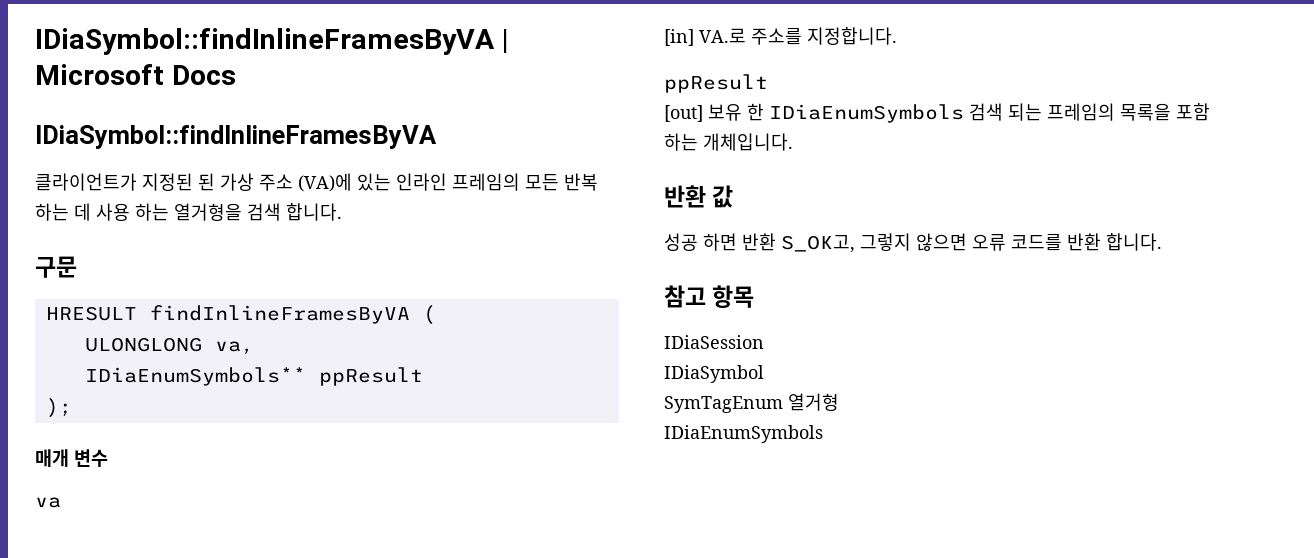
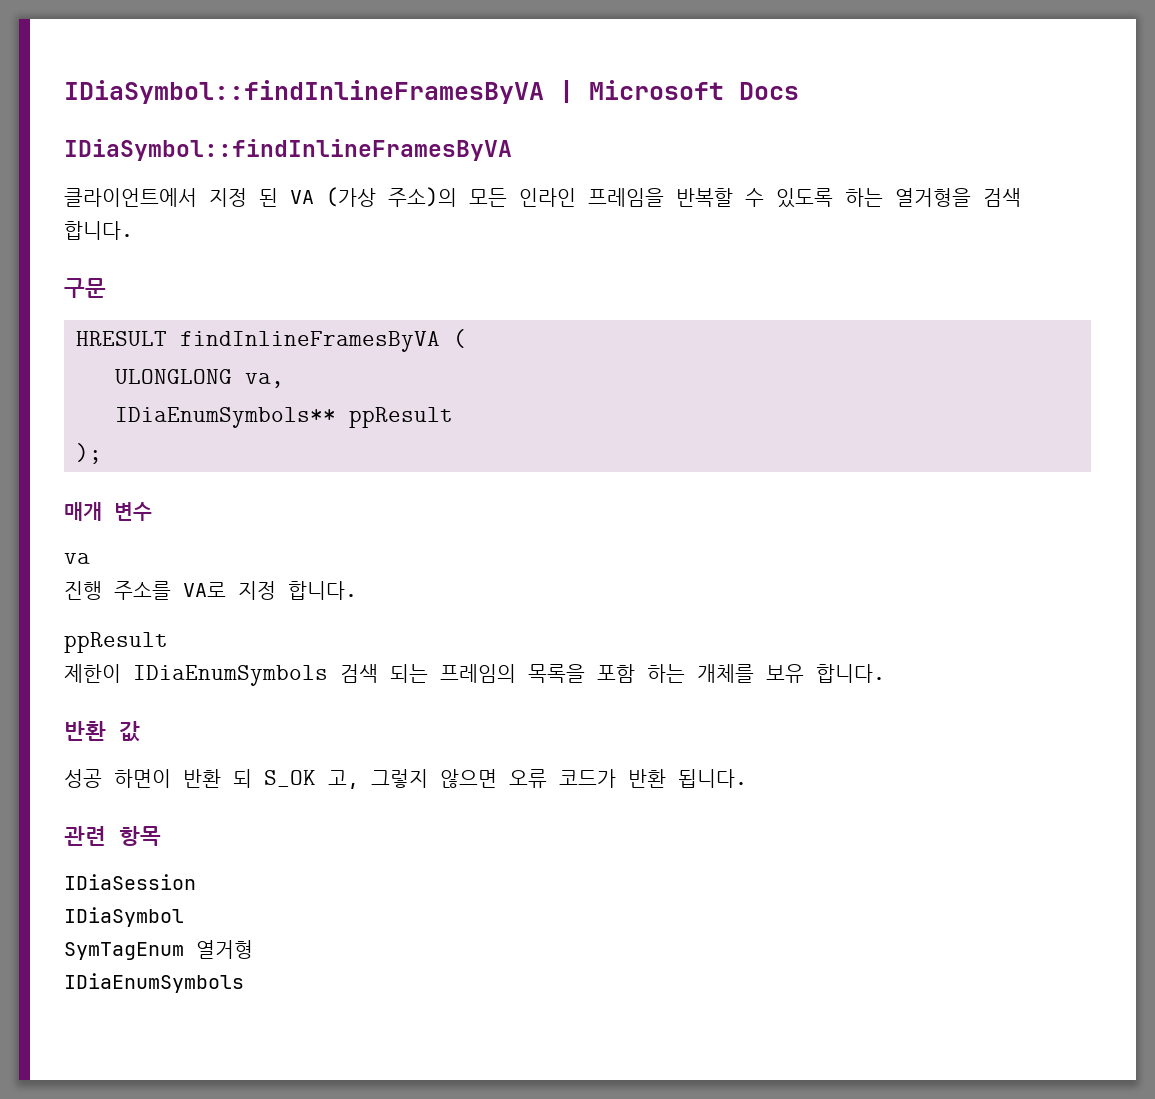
- 클라이언트가 지정된 된 가상 주소 (VA)에 있는 인라인 프레임의 모든 반복 하는 데 사용 하는 열거형을 검색 합니다.
+ 클라이언트에서 지정 된 VA (가상 주소)의 모든 인라인 프레임을 반복할 수 있도록 하는 열거형을 검색 합니다.
- [in] VA.로 주소를 지정합니다.
+ 진행 주소를 VA로 지정 합니다.
  ppResult
- [out] 보유 한 IDiaEnumSymbols 검색 되는 프레임의 목록을 포함 하는 개체입니다.
+ 제한이 IDiaEnumSymbols 검색 되는 프레임의 목록을 포함 하는 개체를 보유 합니다.
- 성공 하면 반환 S_OK고, 그렇지 않으면 오류 코드를 반환 합니다.
- 참고 항목
+ 성공 하면이 반환 되 S_OK 고, 그렇지 않으면 오류 코드가 반환 됩니다.
+ 관련 항목

